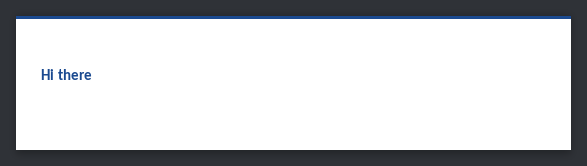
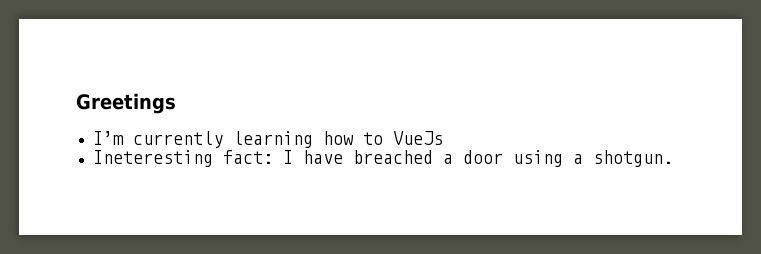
- Hi there
+ Greetings
+ I’m currently learning how to VueJs
+ Ineteresting fact: I have breached a door using a shotgun.

